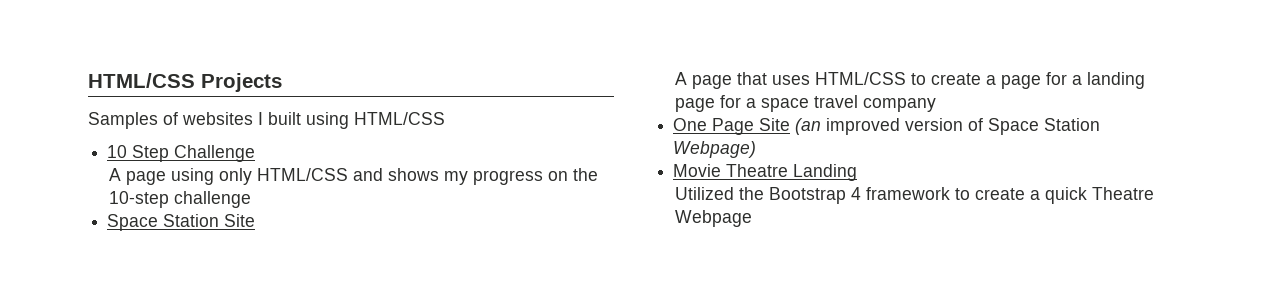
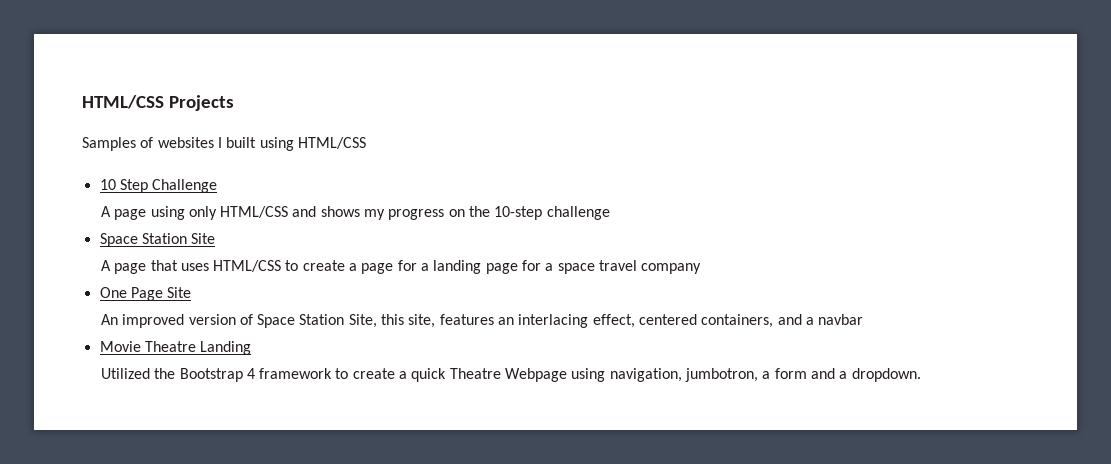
- One Page Site (an improved version of Space Station Webpage)
+ One Page Site
+ An improved version of Space Station Site, this site, features an interlacing effect, centered containers, and a navbar
- Utilized the Bootstrap 4 framework to create a quick Theatre Webpage
+ Utilized the Bootstrap 4 framework to create a quick Theatre Webpage using navigation, jumbotron, a form and a dropdown.

